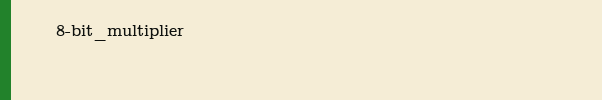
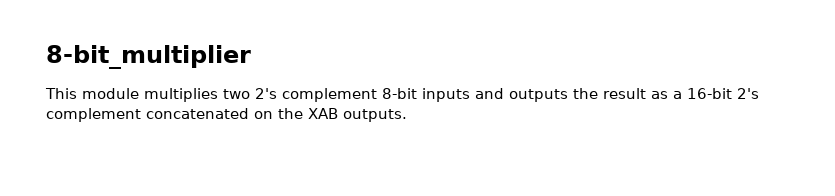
+ This module multiplies two 2's complement 8-bit inputs and outputs the result as a 16-bit 2's complement concatenated on the XAB outputs.

